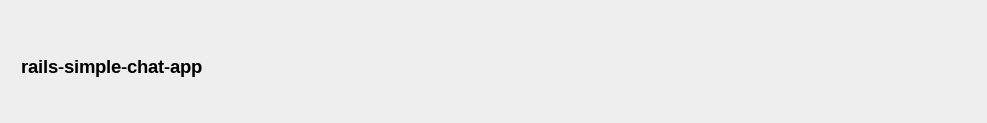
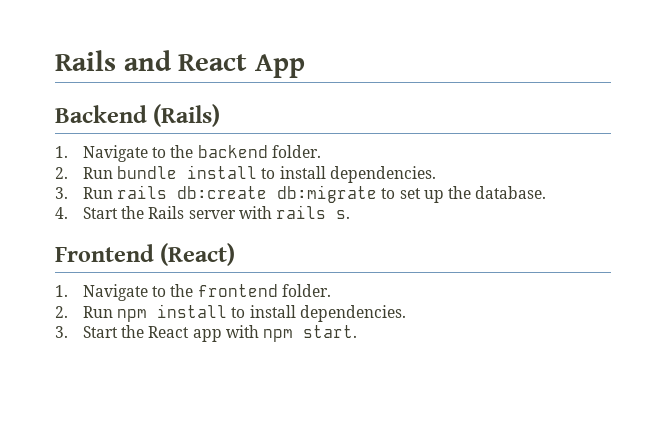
- rails-simple-chat-app
+ Rails and React App
+ Backend (Rails)
+ 1. Navigate to the backend folder.
+ 2. Run bundle install to install dependencies.
+ 3. Run rails db:create db:migrate to set up the database.
+ 4. Start the Rails server with rails s.
+ Frontend (React)
+ 1. Navigate to the frontend folder.
+ 2. Run npm install to install dependencies.
+ 3. Start the React app with npm start.

